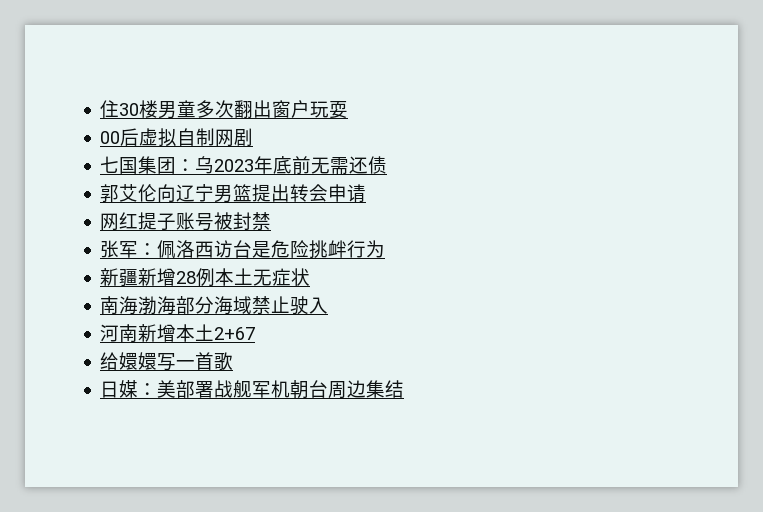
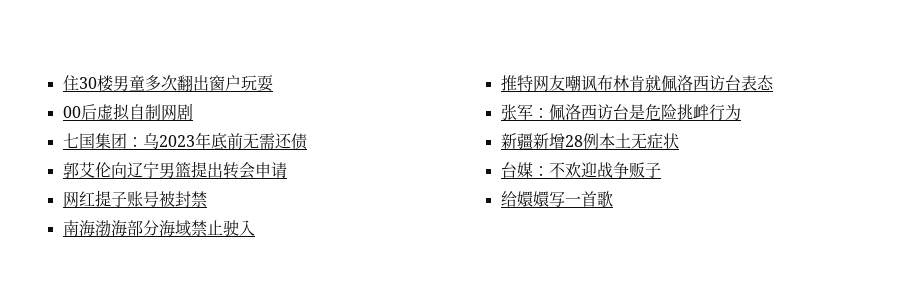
+ 南海渤海部分海域禁止驶入
+ 推特网友嘲讽布林肯就佩洛西访台表态
- 南海渤海部分海域禁止驶入
- 河南新增本土2+67
+ 台媒：不欢迎战争贩子
  给嬛嬛写一首歌
- 日媒：美部署战舰军机朝台周边集结

